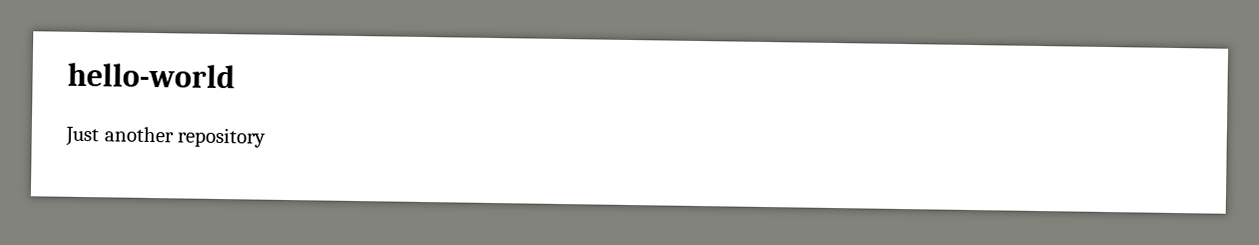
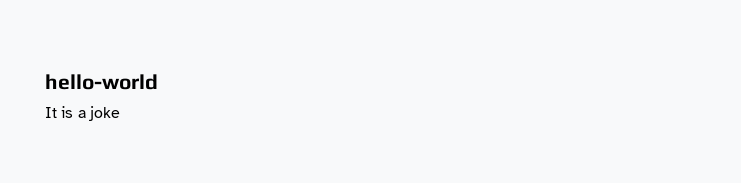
- Just another repository
+ It is a joke

